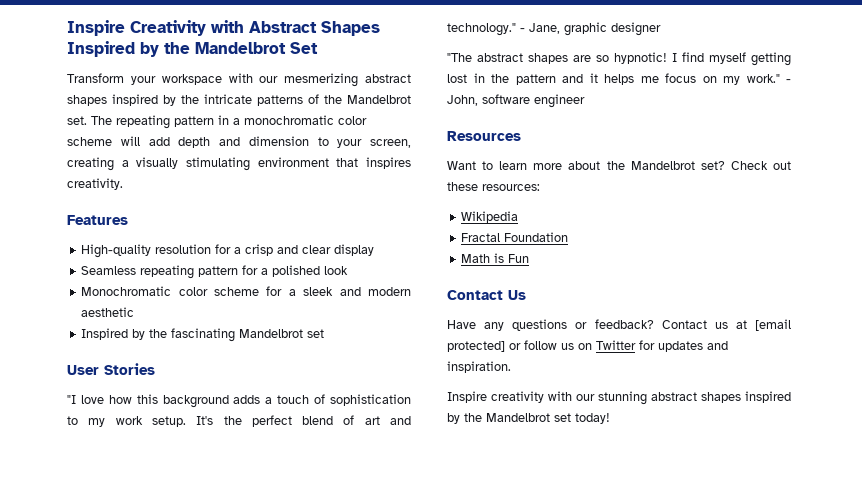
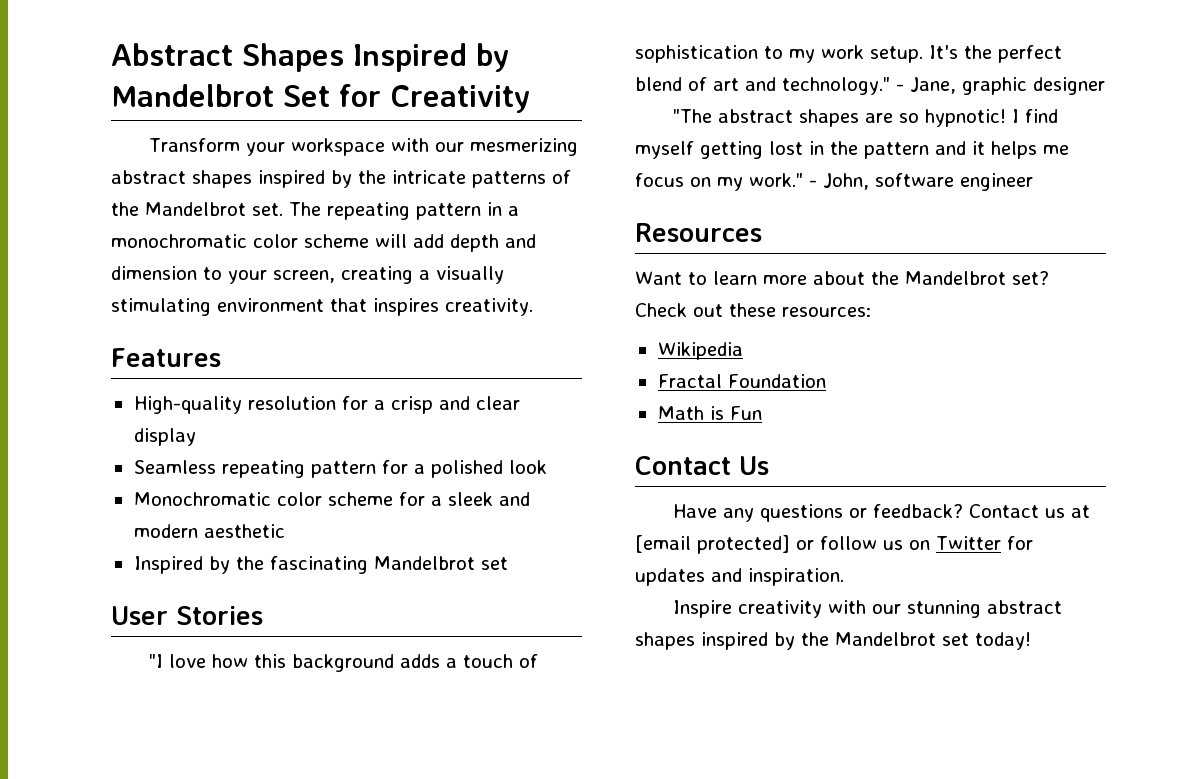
- Inspire Creativity with Abstract Shapes Inspired by the Mandelbrot Set
+ Abstract Shapes Inspired by Mandelbrot Set for Creativity

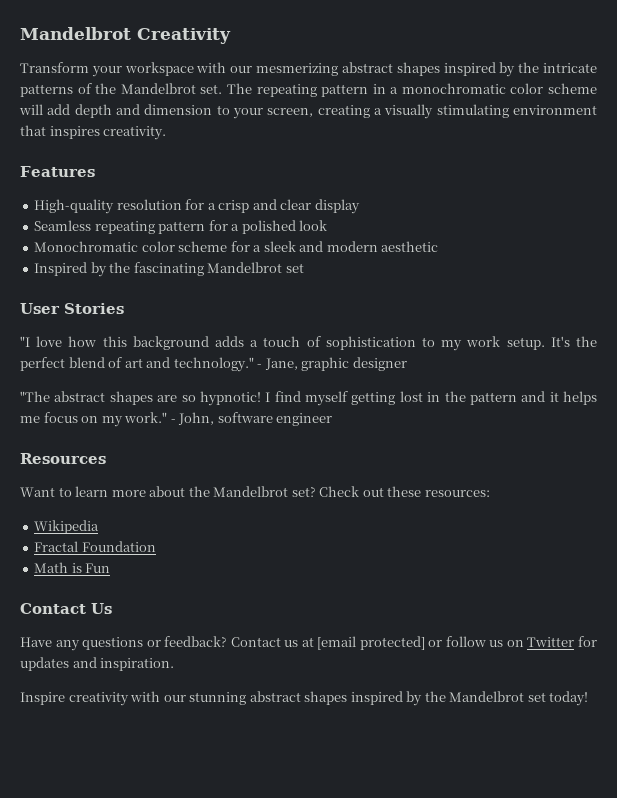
- Abstract Shapes Inspired by Mandelbrot Set for Creativity
+ Mandelbrot Creativity

